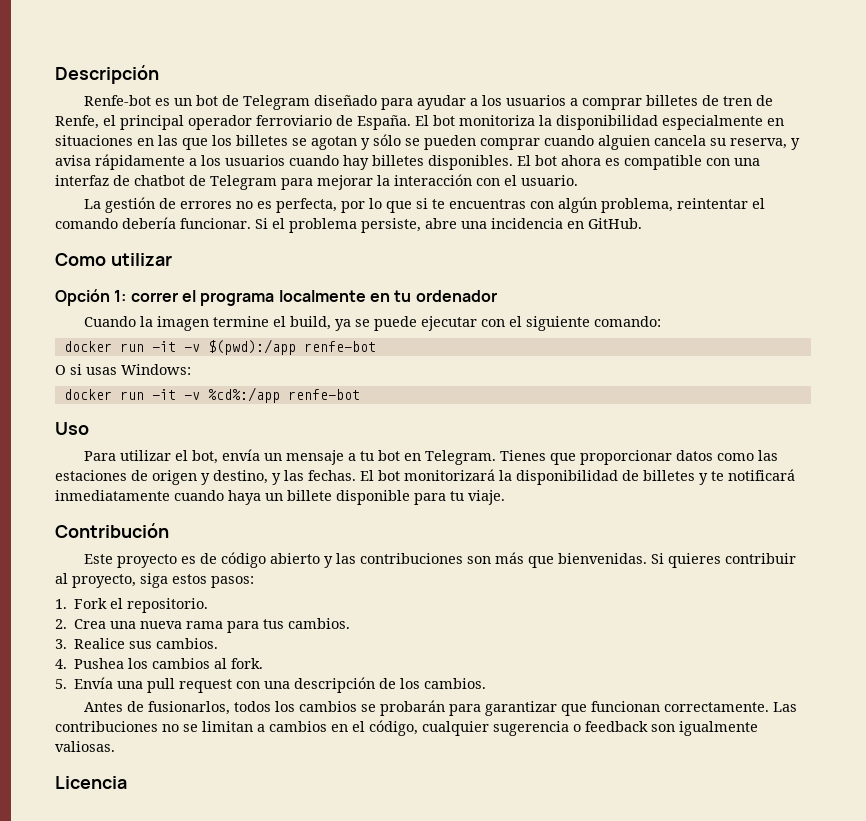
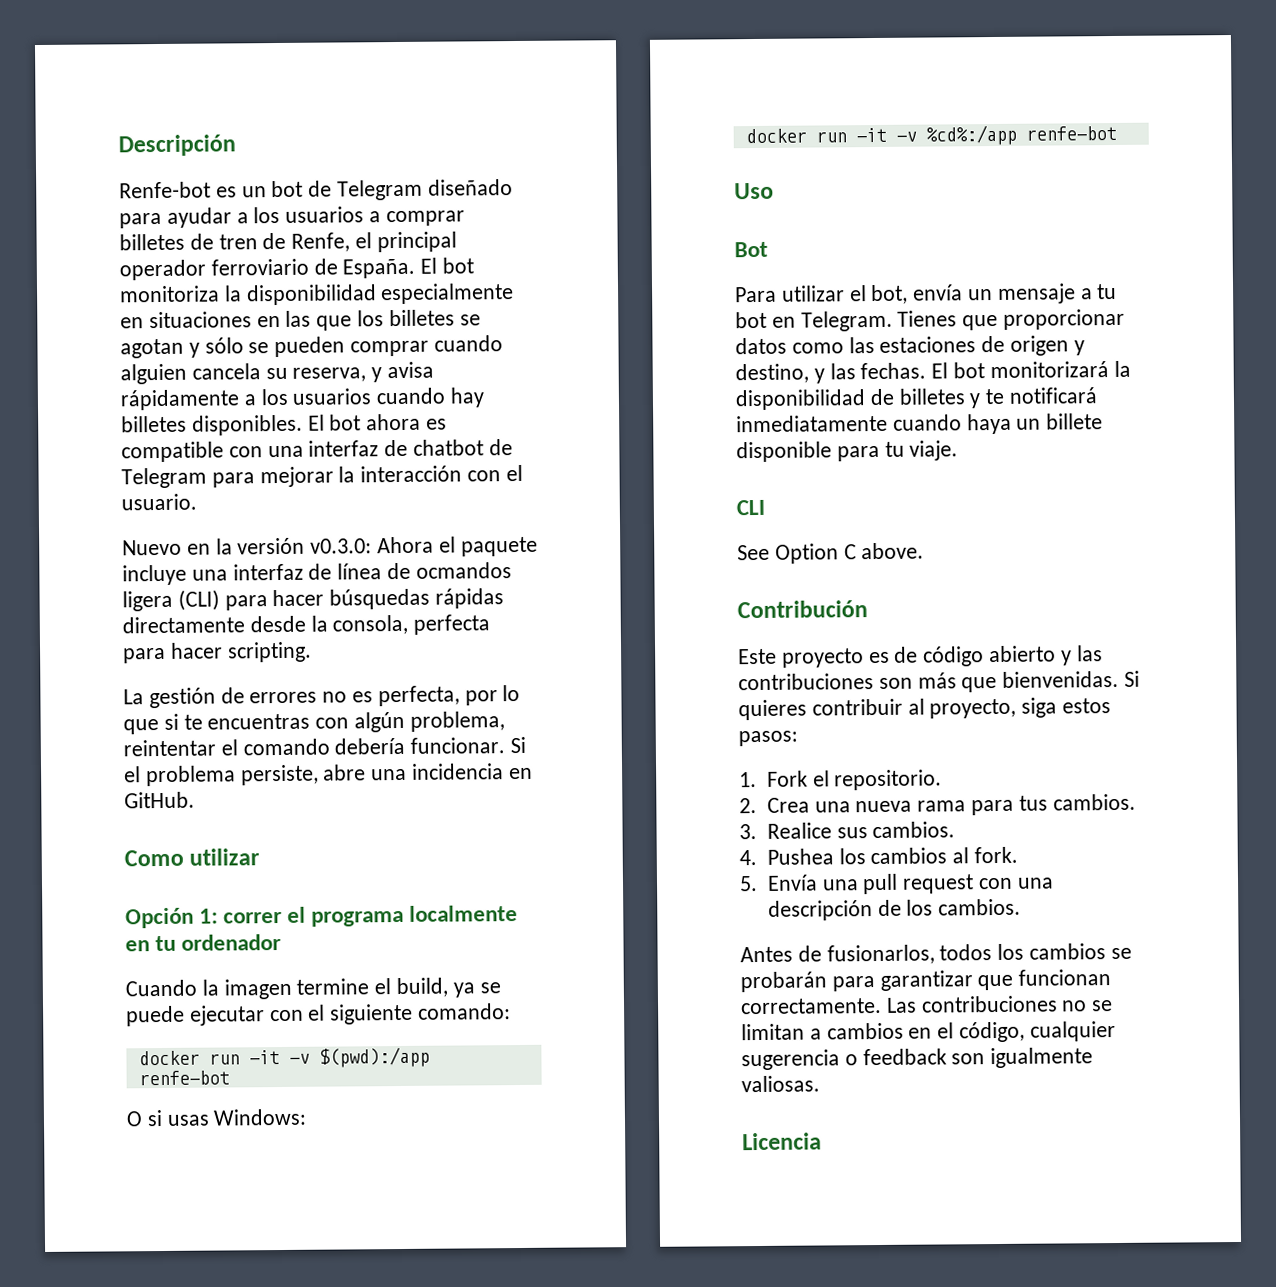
+ Nuevo en la versión v0.3.0: Ahora el paquete incluye una interfaz de línea de ocmandos ligera (CLI) para hacer búsquedas rápidas directamente desde la consola, perfecta para hacer scripting.
+ Bot
+ CLI
+ See Option C above.

